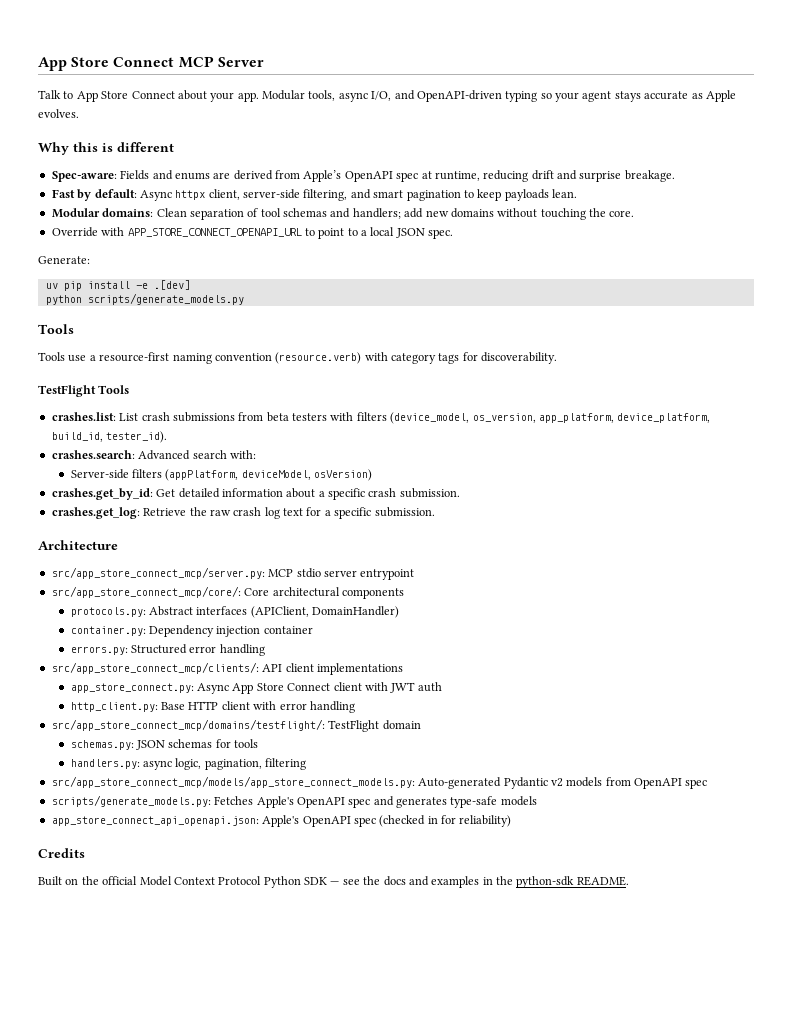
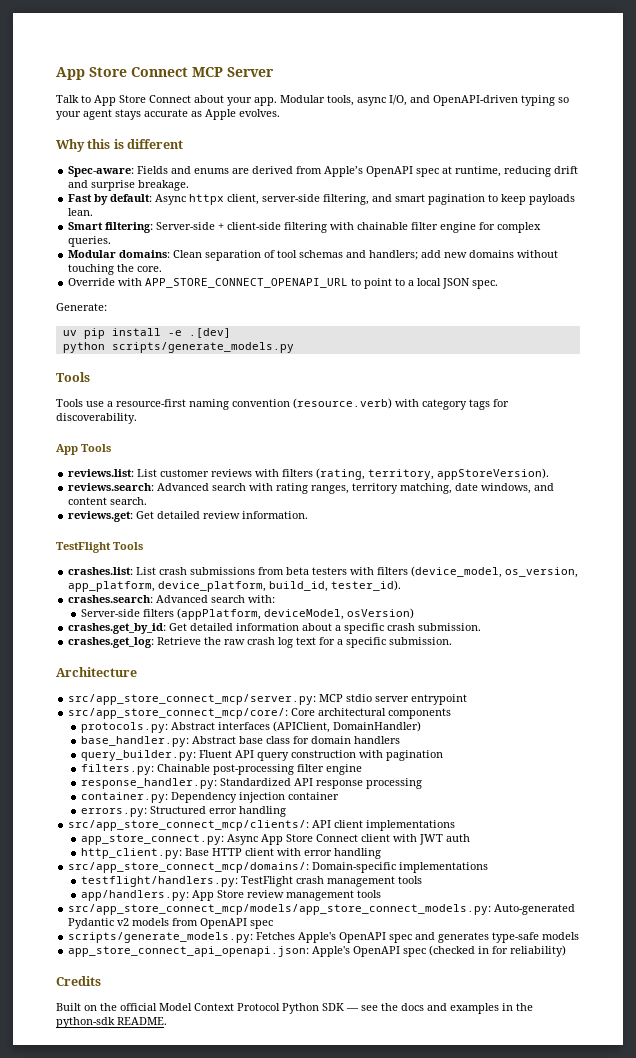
+ Smart filtering: Server‑side + client‑side filtering with chainable filter engine for complex queries.
+ App Tools
+ reviews.list: List customer reviews with filters (rating, territory, appStoreVersion).
+ reviews.search: Advanced search with rating ranges, territory matching, date windows, and content search.
+ reviews.get: Get detailed review information.
+ base_handler.py: Abstract base class for domain handlers
+ query_builder.py: Fluent API query construction with pagination
+ filters.py: Chainable post‑processing filter engine
+ response_handler.py: Standardized API response processing
- src/app_store_connect_mcp/domains/testflight/: TestFlight domain
- schemas.py: JSON schemas for tools
- handlers.py: async logic, pagination, filtering
+ src/app_store_connect_mcp/domains/: Domain‑specific implementations
+ testflight/handlers.py: TestFlight crash management tools
+ app/handlers.py: App Store review management tools

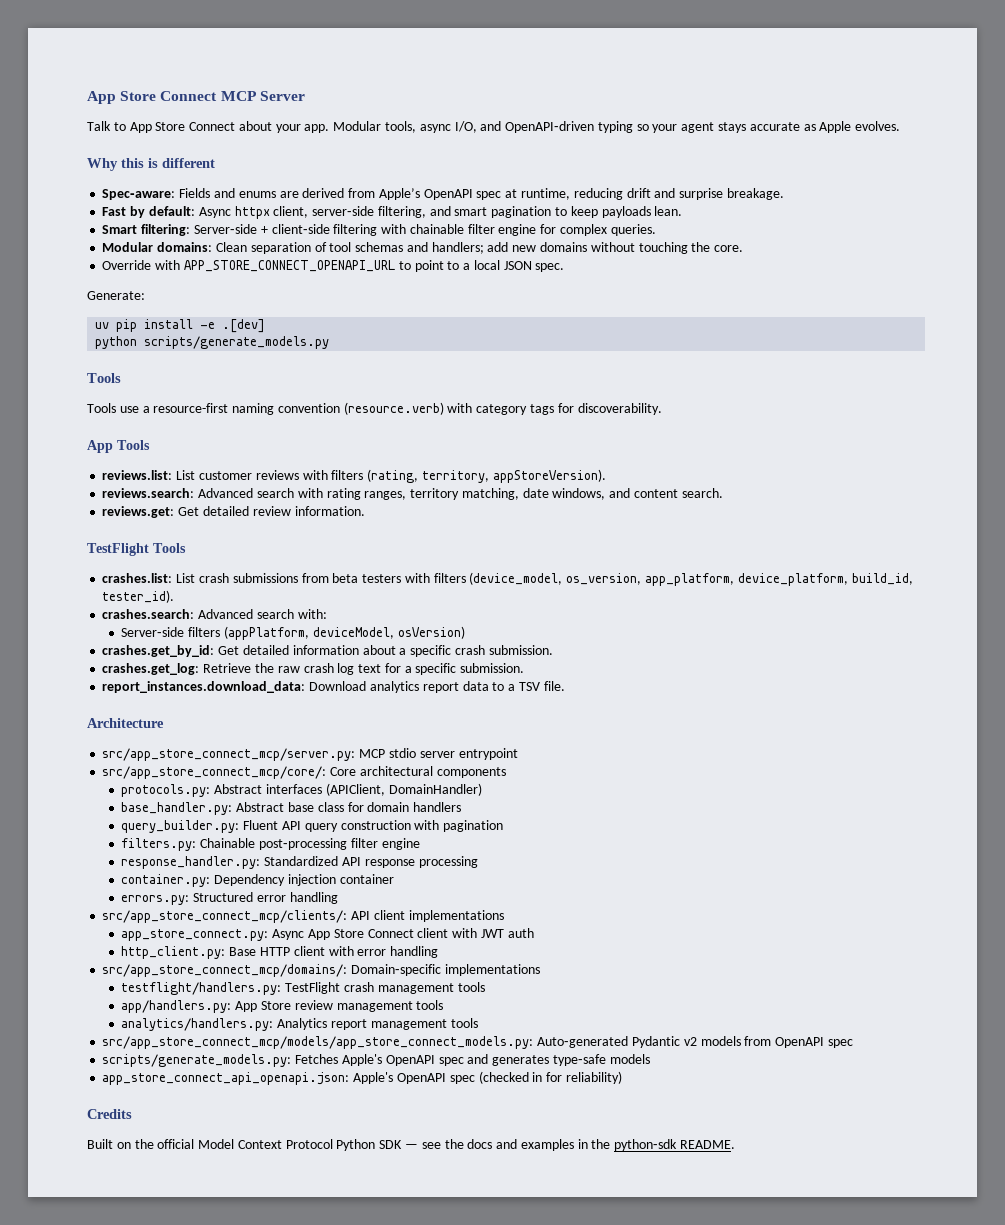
+ report_instances.download_data: Download analytics report data to a TSV file.
+ analytics/handlers.py: Analytics report management tools

